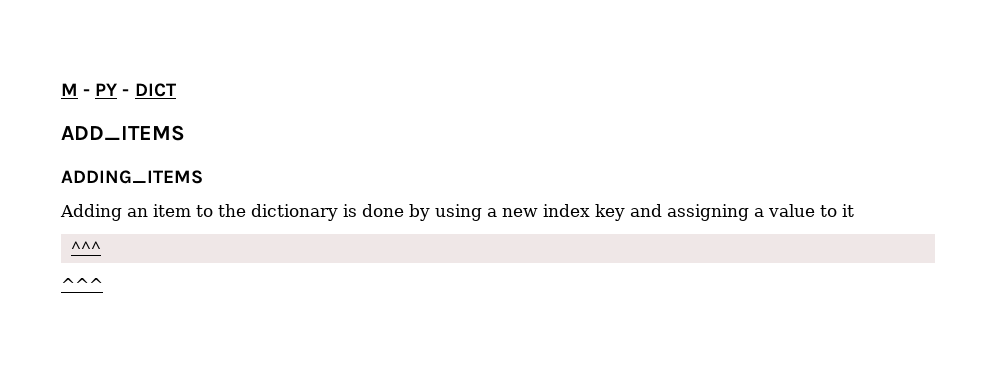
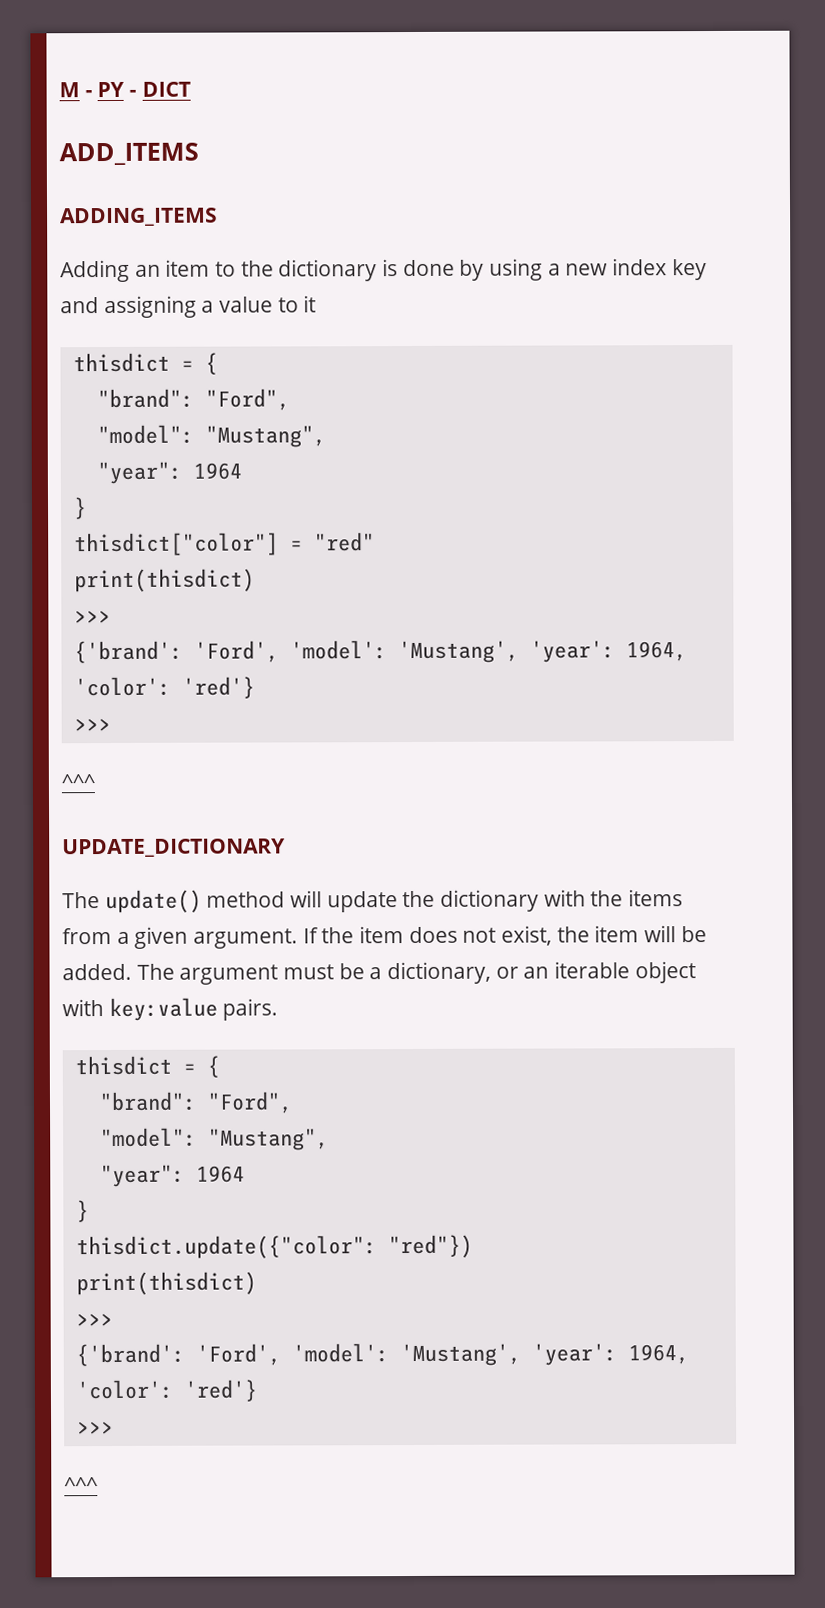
  Adding an item to the dictionary is done by using a new index key and assigning a value to it
+ thisdict = {
+ "brand": "Ford",
+ "model": "Mustang",
+ "year": 1964
+ }
+ thisdict["color"] = "red"
+ print(thisdict)
+ >>>
+ {'brand': 'Ford', 'model': 'Mustang', 'year': 1964, 'color': 'red'}
+ >>>
  ^^^
+ UPDATE_DICTIONARY
+ The update() method will update the dictionary with the items from a given argument. If the item does not exist, the item will be added. The argument must be a dictionary, or an iterable object with key:value pairs.
+ thisdict = {
+ "brand": "Ford",
+ "model": "Mustang",
+ "year": 1964
+ }
+ thisdict.update({"color": "red"})
+ print(thisdict)
+ >>>
+ {'brand': 'Ford', 'model': 'Mustang', 'year': 1964, 'color': 'red'}
+ >>>

